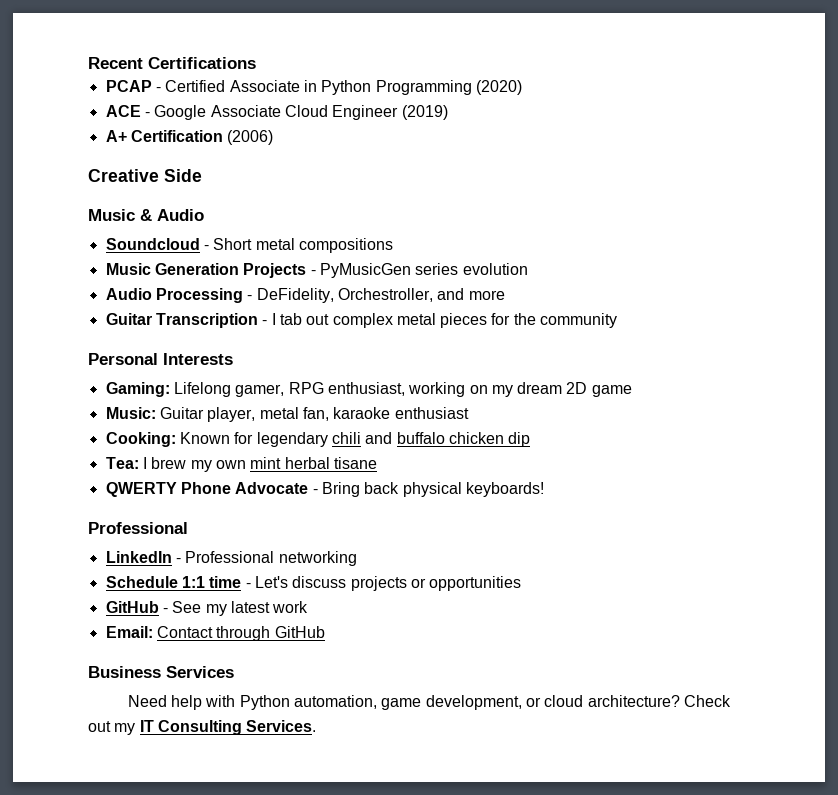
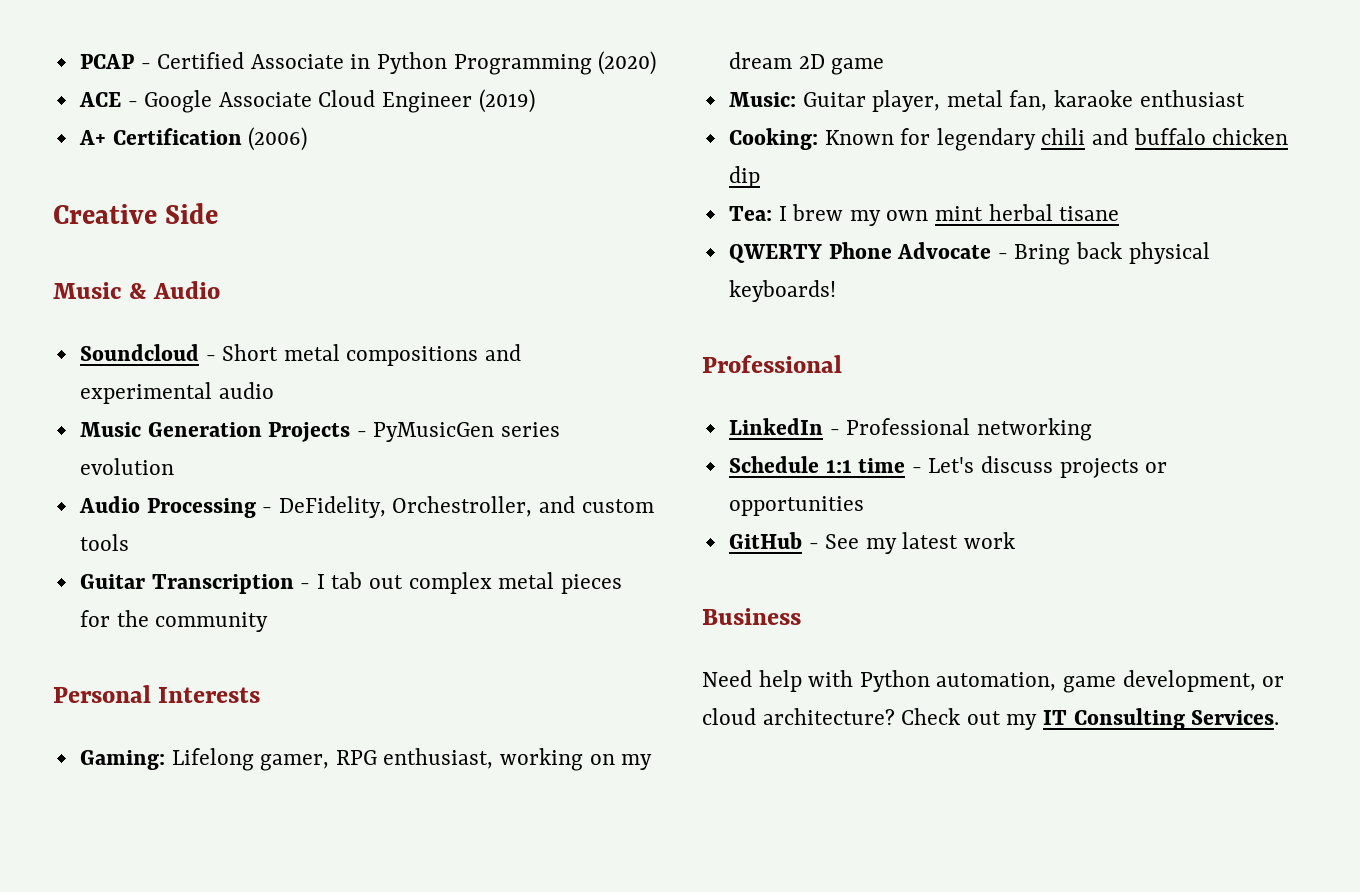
- Recent Certifications
- Soundcloud - Short metal compositions
+ Soundcloud - Short metal compositions and experimental audio
- Audio Processing - DeFidelity, Orchestroller, and more
+ Audio Processing - DeFidelity, Orchestroller, and custom tools
- Email: Contact through GitHub
- Business Services
+ Business

